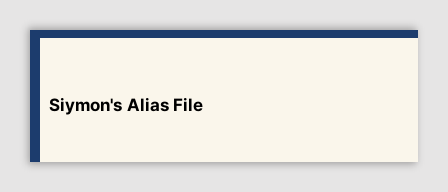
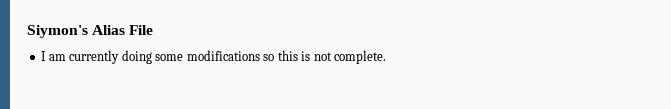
+ I am currently doing some modifications so this is not complete.

